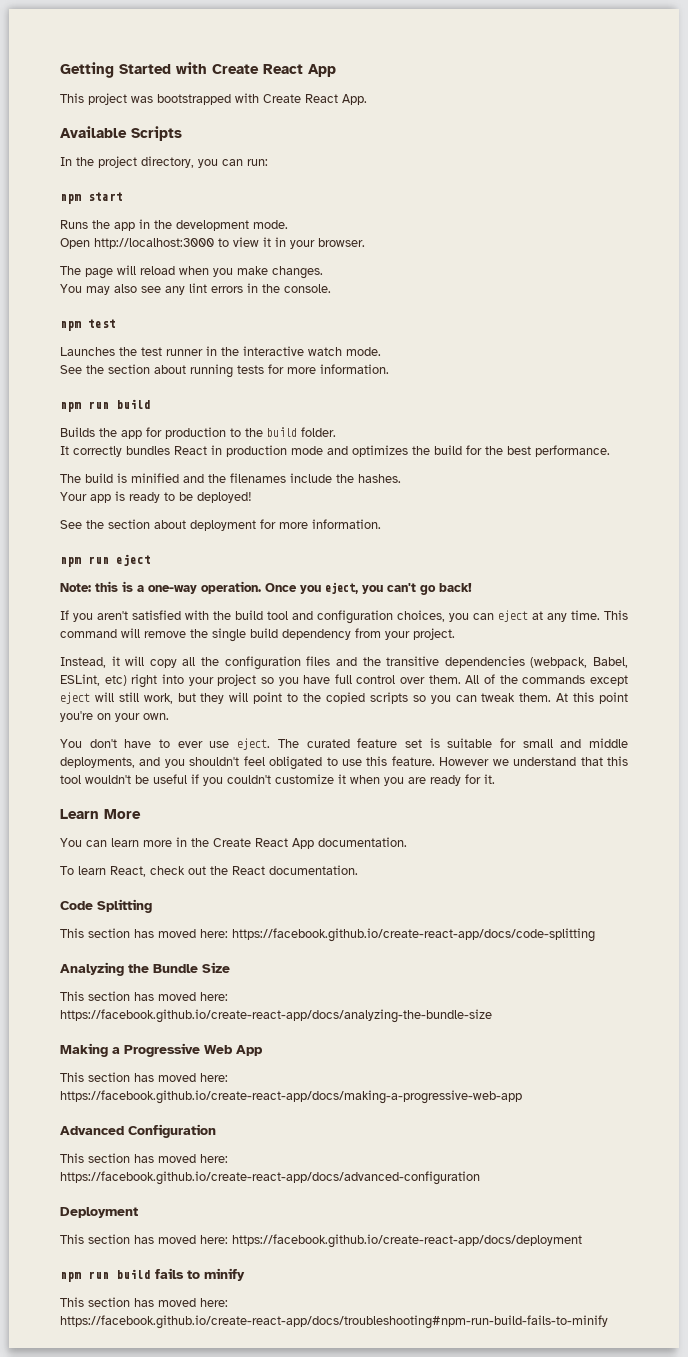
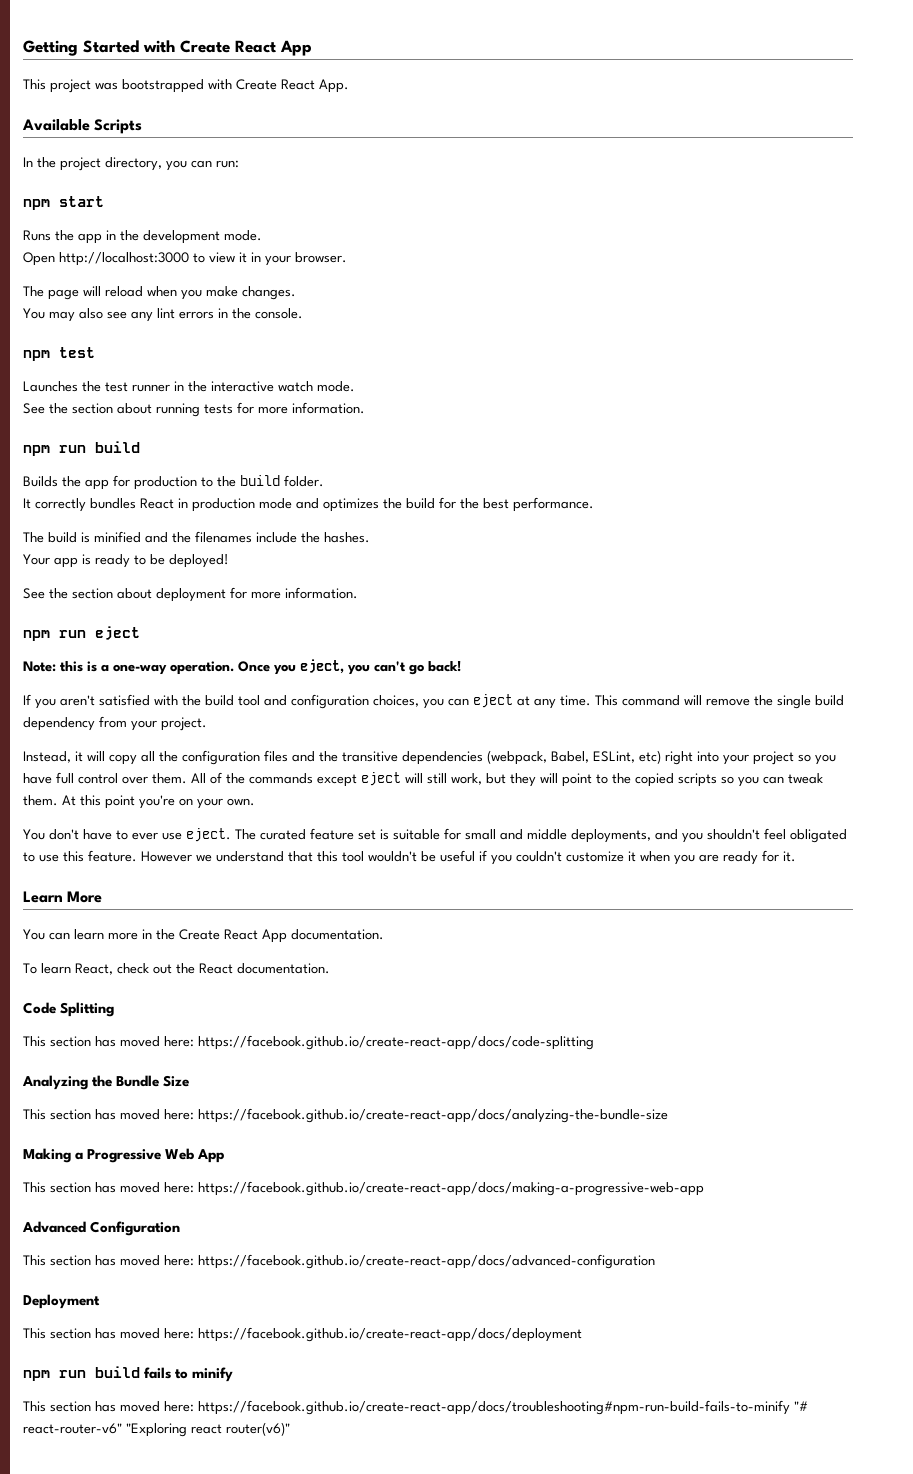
- This section has moved here: https://facebook.github.io/create-react-app/docs/troubleshooting#npm-run-build-fails-to-minify
+ This section has moved here: https://facebook.github.io/create-react-app/docs/troubleshooting#npm-run-build-fails-to-minify "# react-router-v6" "Exploring react router(v6)"

